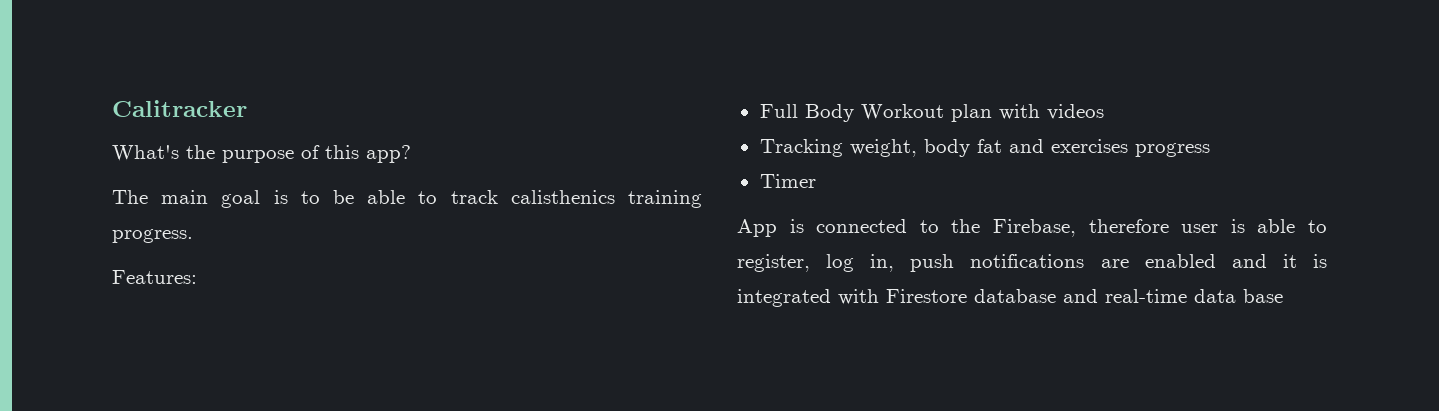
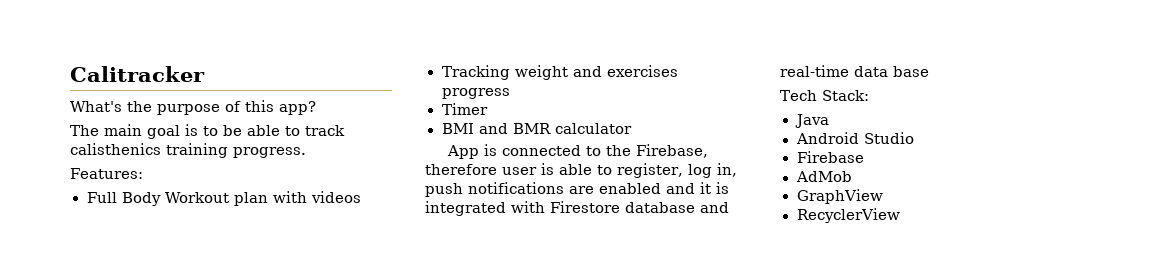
- Tracking weight, body fat and exercises progress
+ Tracking weight and exercises progress
+ BMI and BMR calculator
+ Tech Stack:
+ Java
+ Android Studio
+ Firebase
+ AdMob
+ GraphView
+ RecyclerView

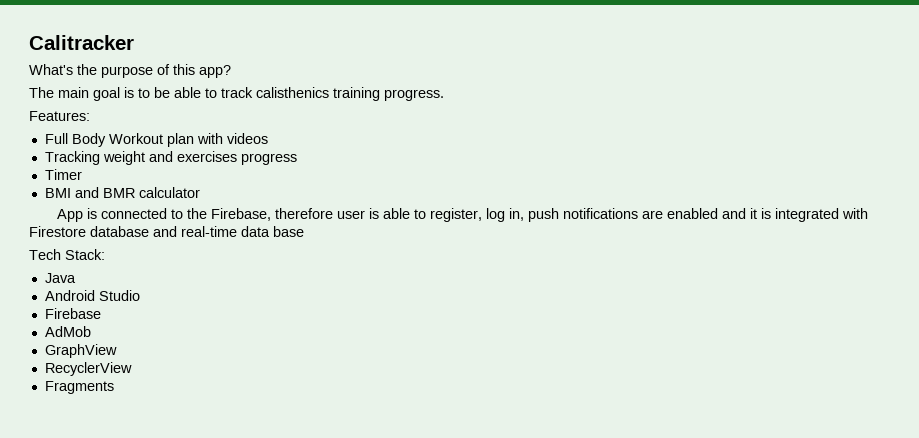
+ Fragments

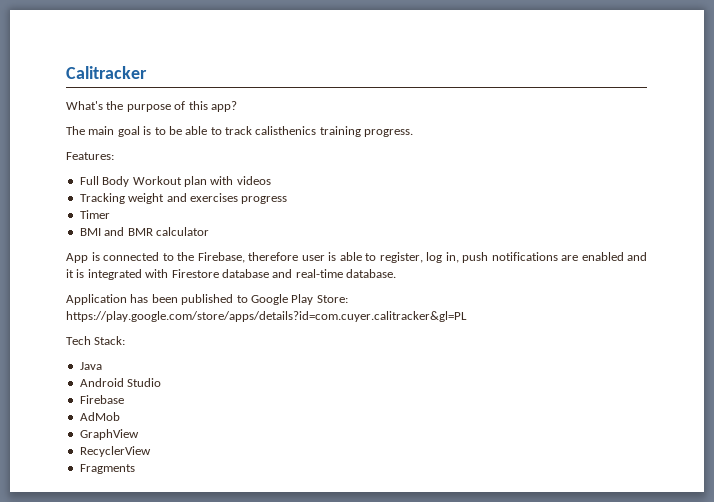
- App is connected to the Firebase, therefore user is able to register, log in, push notifications are enabled and it is integrated with Firestore database and real-time data base
+ App is connected to the Firebase, therefore user is able to register, log in, push notifications are enabled and it is integrated with Firestore database and real-time database.
+ Application has been published to Google Play Store: https://play.google.com/store/apps/details?id=com.cuyer.calitracker&gl=PL

